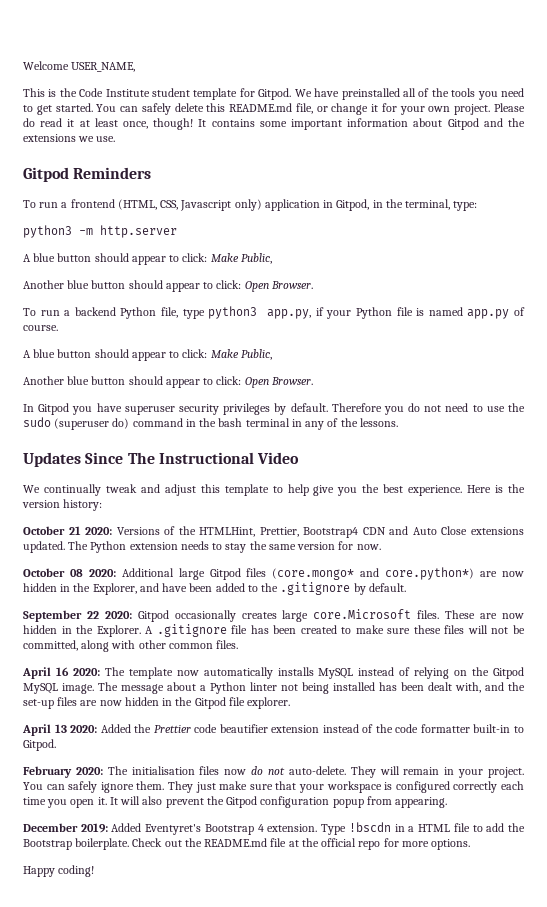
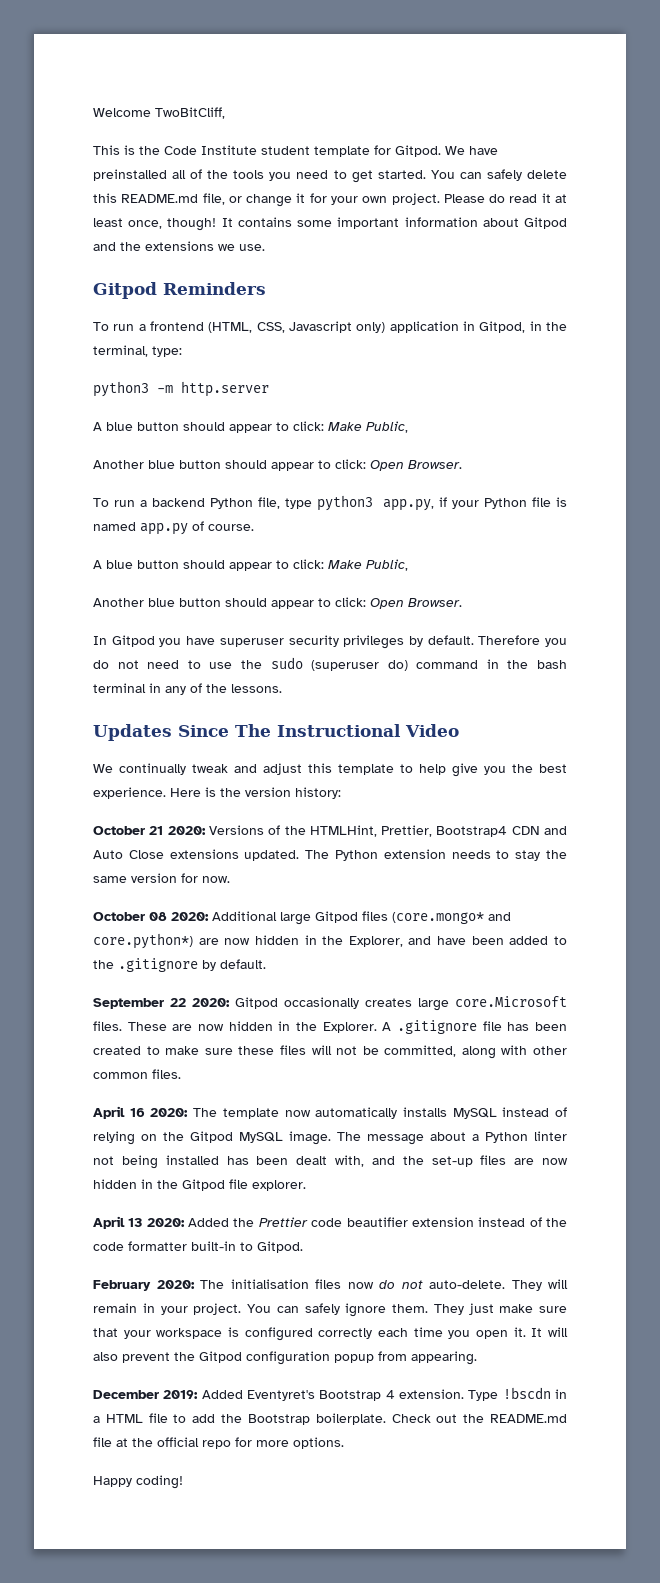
- Welcome USER_NAME,
+ Welcome TwoBitCliff,

